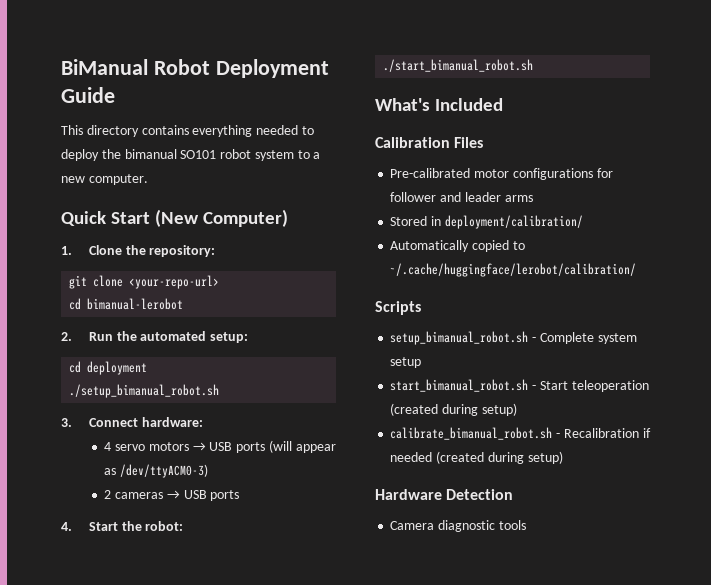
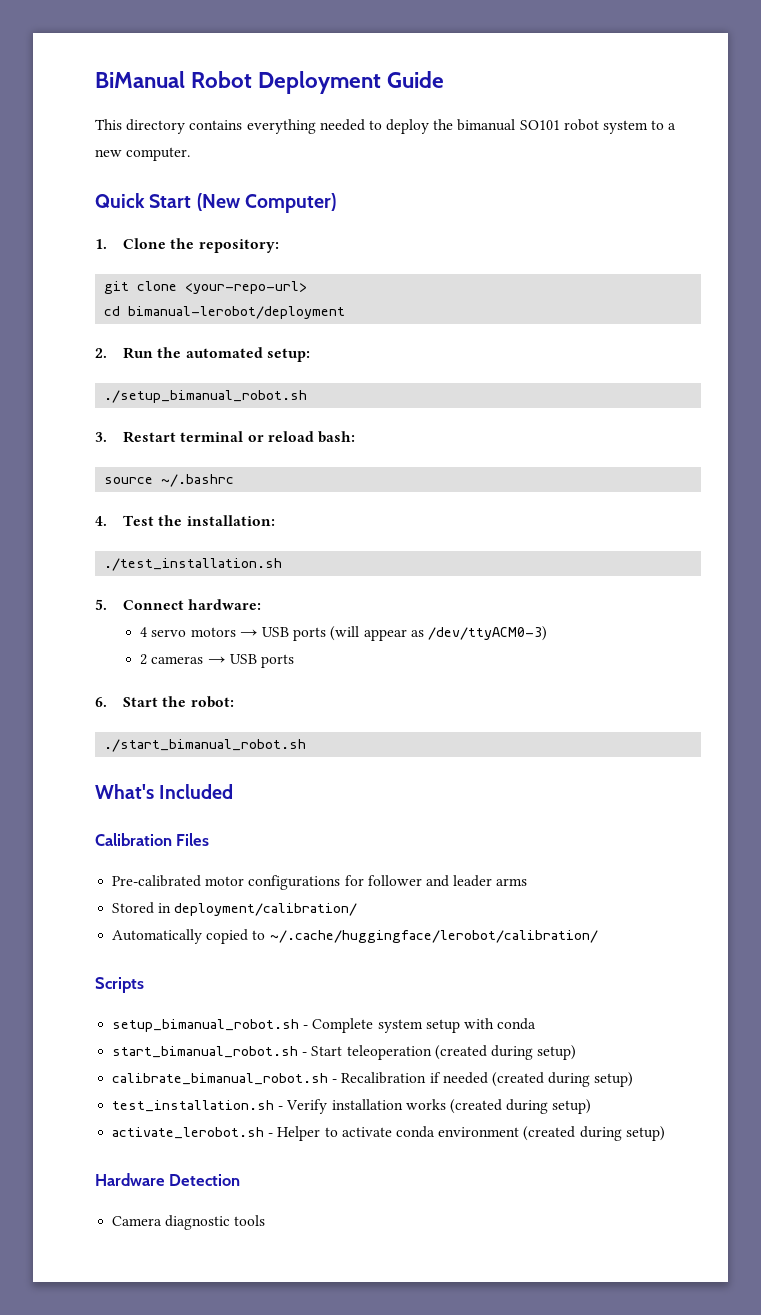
- cd bimanual-lerobot
+ cd bimanual-lerobot/deployment
- cd deployment
  ./setup_bimanual_robot.sh
- 3. Connect hardware:
+ 3. Restart terminal or reload bash:
+ source ~/.bashrc
+ 4. Test the installation:
+ ./test_installation.sh
+ 5. Connect hardware:
- 4. Start the robot:
+ 6. Start the robot:
- setup_bimanual_robot.sh - Complete system setup
+ setup_bimanual_robot.sh - Complete system setup with conda
+ test_installation.sh - Verify installation works (created during setup)
+ activate_lerobot.sh - Helper to activate conda environment (created during setup)

